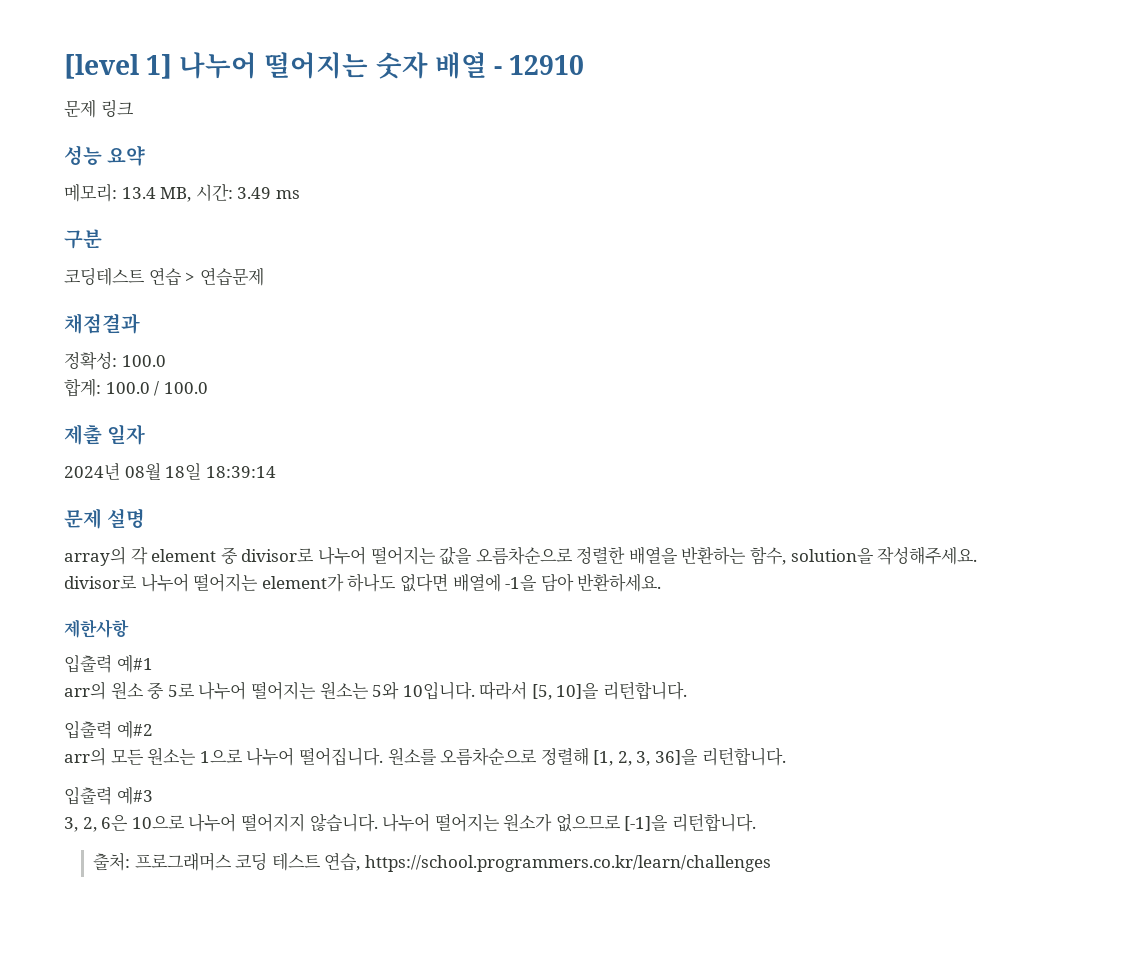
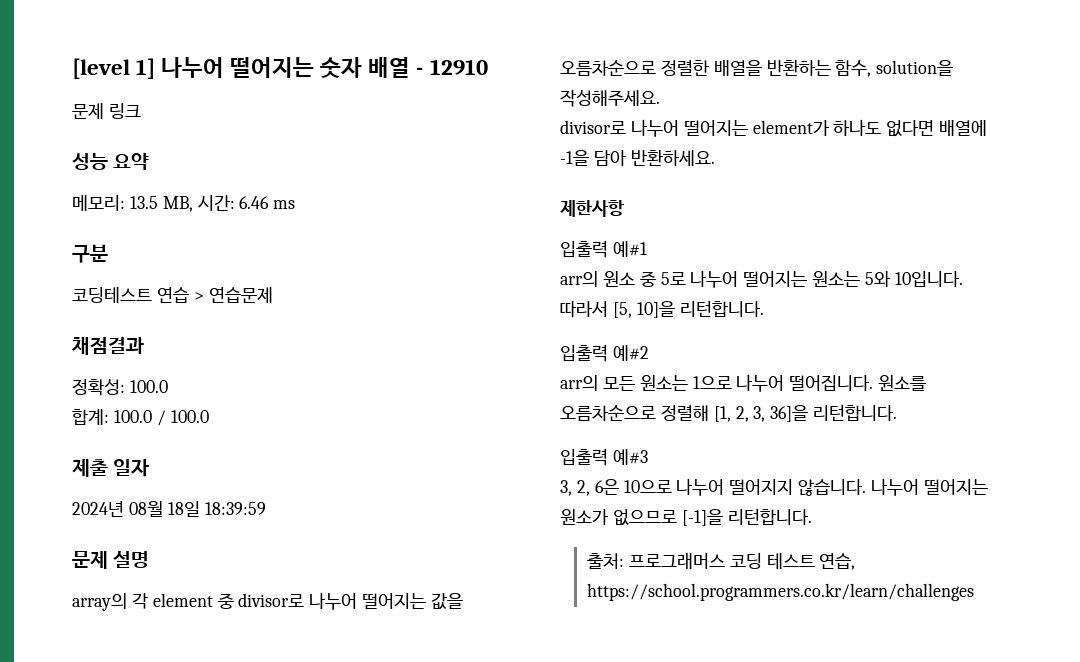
- 메모리: 13.4 MB, 시간: 3.49 ms
+ 메모리: 13.5 MB, 시간: 6.46 ms
- 2024년 08월 18일 18:39:14
+ 2024년 08월 18일 18:39:59

